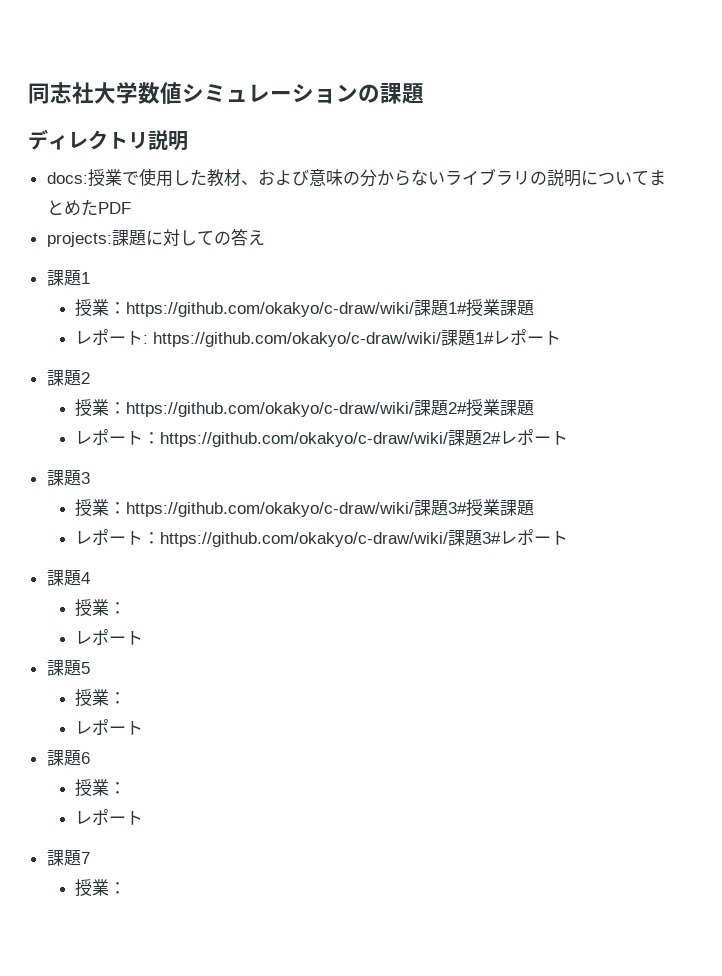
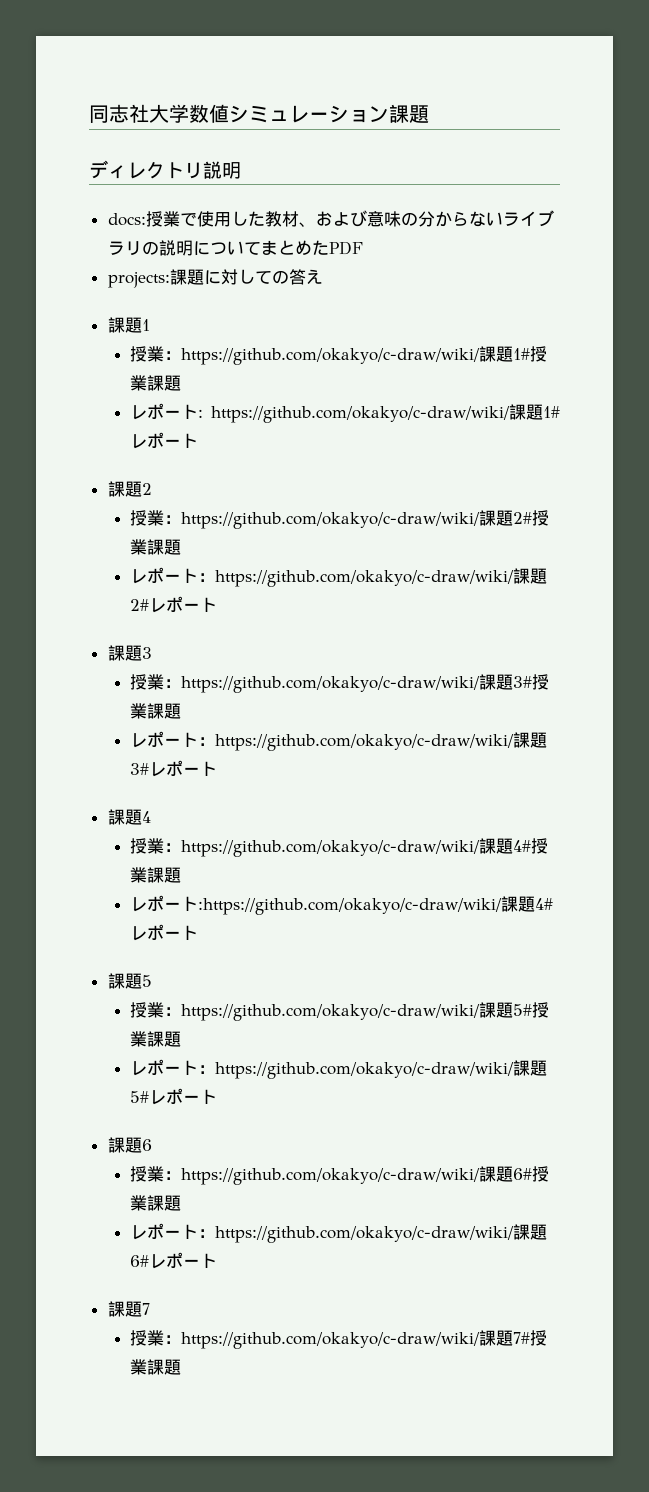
- 同志社大学数値シミュレーションの課題
+ 同志社大学数値シミュレーション課題
  課題4
- 授業：
- レポート
+ 授業：https://github.com/okakyo/c-draw/wiki/課題4#授業課題
+ レポート:https://github.com/okakyo/c-draw/wiki/課題4#レポート
  課題5
- 授業：
- レポート
+ 授業：https://github.com/okakyo/c-draw/wiki/課題5#授業課題
+ レポート：https://github.com/okakyo/c-draw/wiki/課題5#レポート
  課題6
- 授業：
- レポート
+ 授業：https://github.com/okakyo/c-draw/wiki/課題6#授業課題
+ レポート：https://github.com/okakyo/c-draw/wiki/課題6#レポート
  課題7
- 授業：
+ 授業：https://github.com/okakyo/c-draw/wiki/課題7#授業課題

